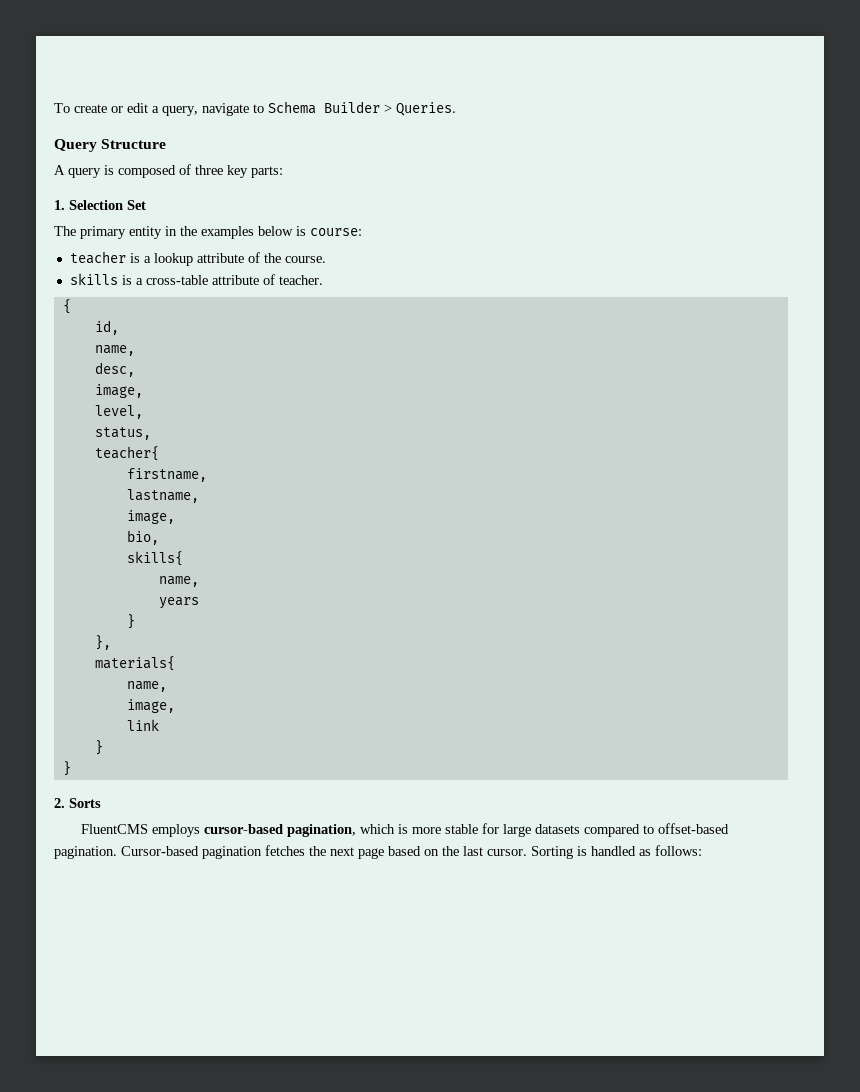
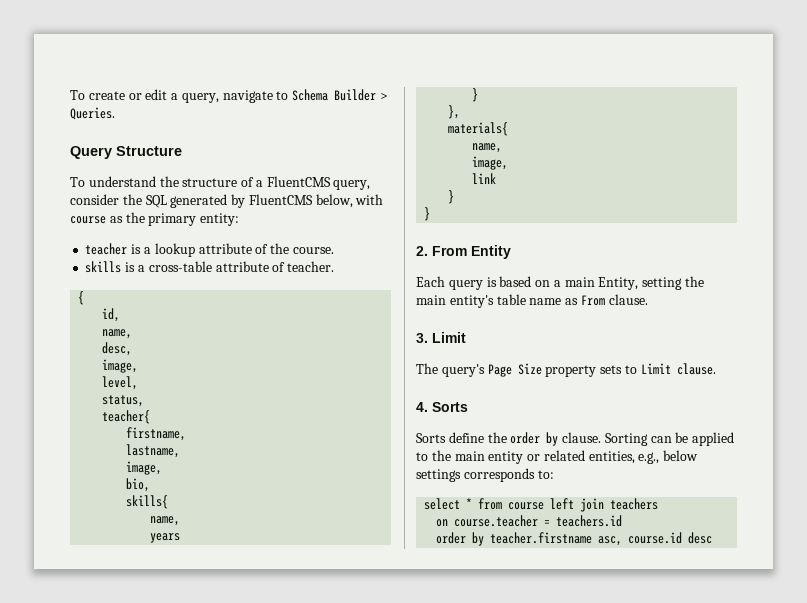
- A query is composed of three key parts:
- 1. Selection Set
- The primary entity in the examples below is course:
+ To understand the structure of a FluentCMS query, consider the SQL generated by FluentCMS below, with course as the primary entity:
- 2. Sorts
- FluentCMS employs cursor-based pagination, which is more stable for large datasets compared to offset-based pagination. Cursor-based pagination fetches the next page based on the last cursor. Sorting is handled as follows:
+ 2. From Entity
+ Each query is based on a main Entity, setting the main entity's table name as From clause.
+ 3. Limit
+ The query's Page Size property sets to Limit clause.
+ 4. Sorts
+ Sorts define the order by clause. Sorting can be applied to the main entity or related entities, e.g., below settings corresponds to:
+ select * from course left join teachers
+ on course.teacher = teachers.id
+ order by teacher.firstname asc, course.id desc

